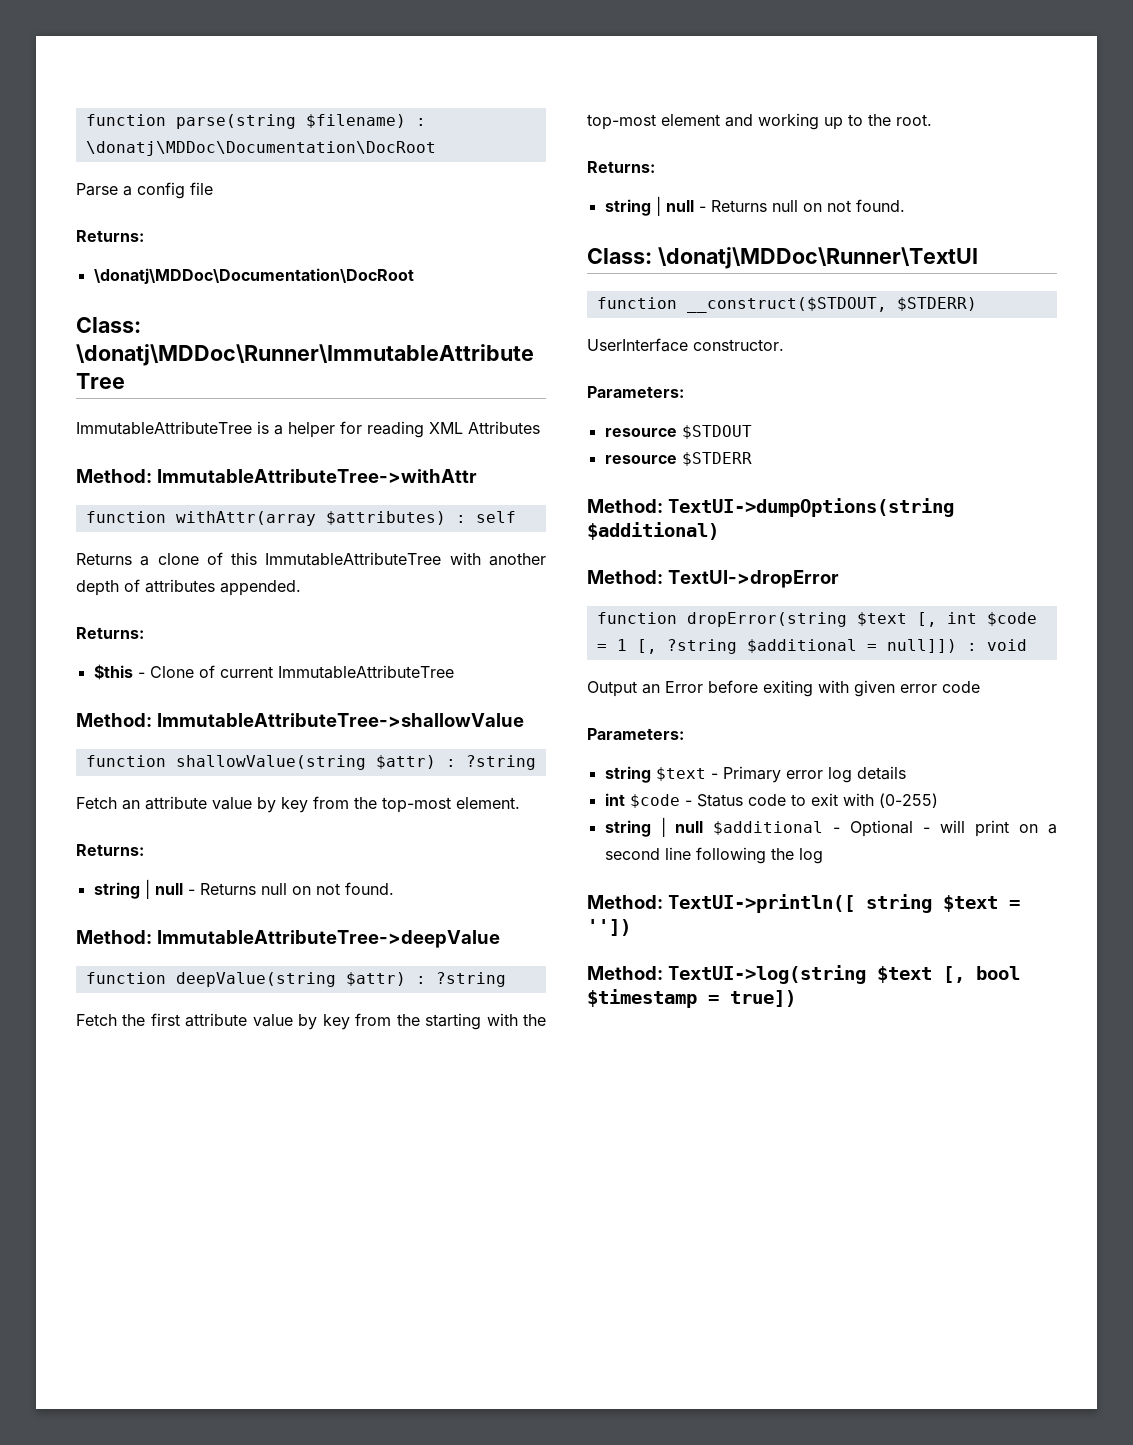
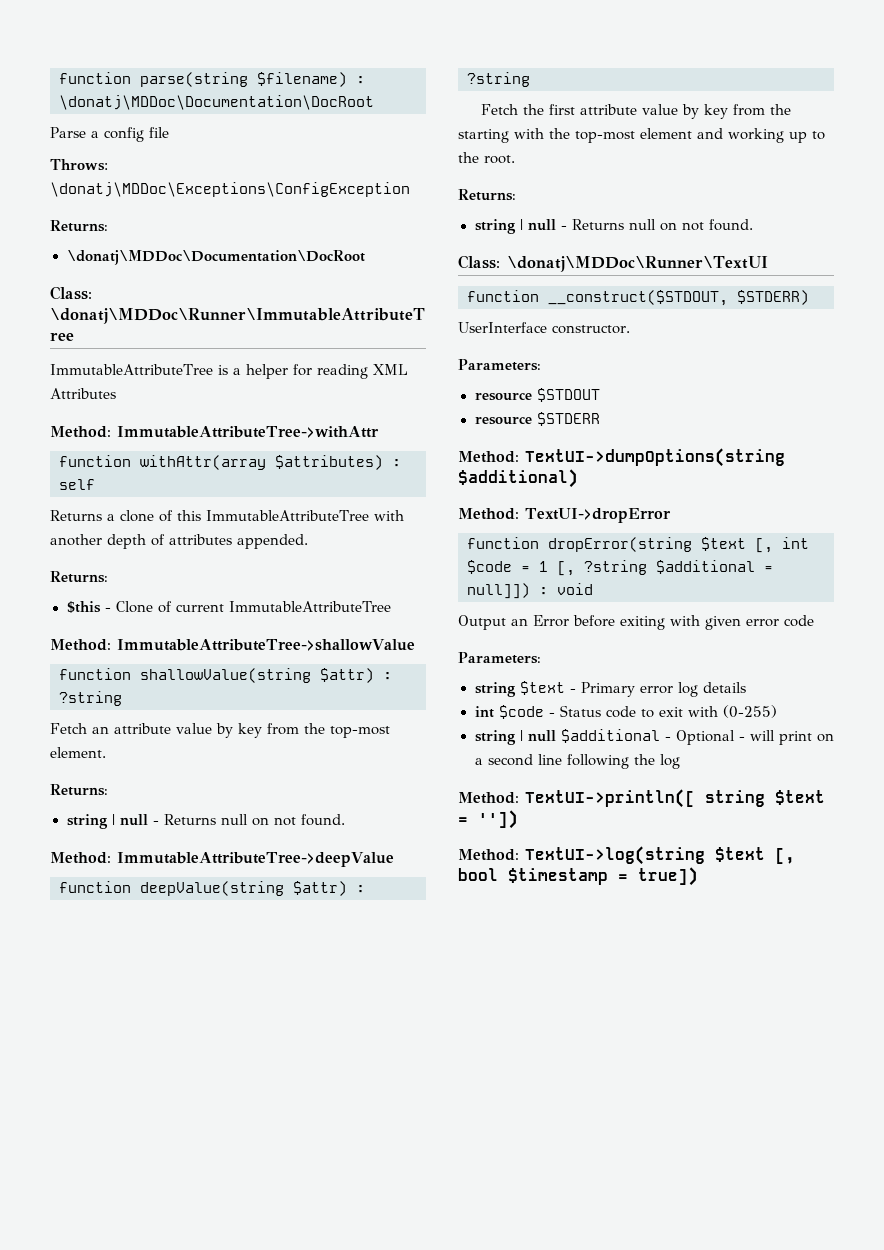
+ Throws: \donatj\MDDoc\Exceptions\ConfigException

